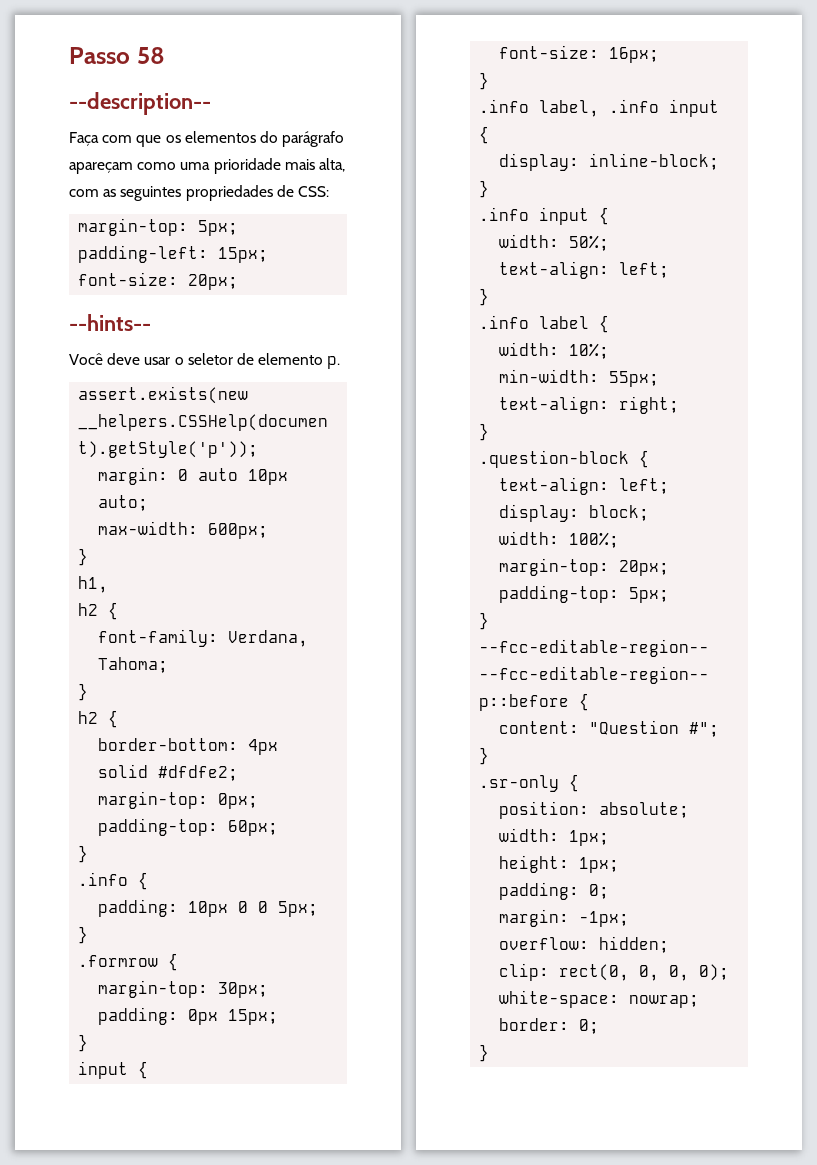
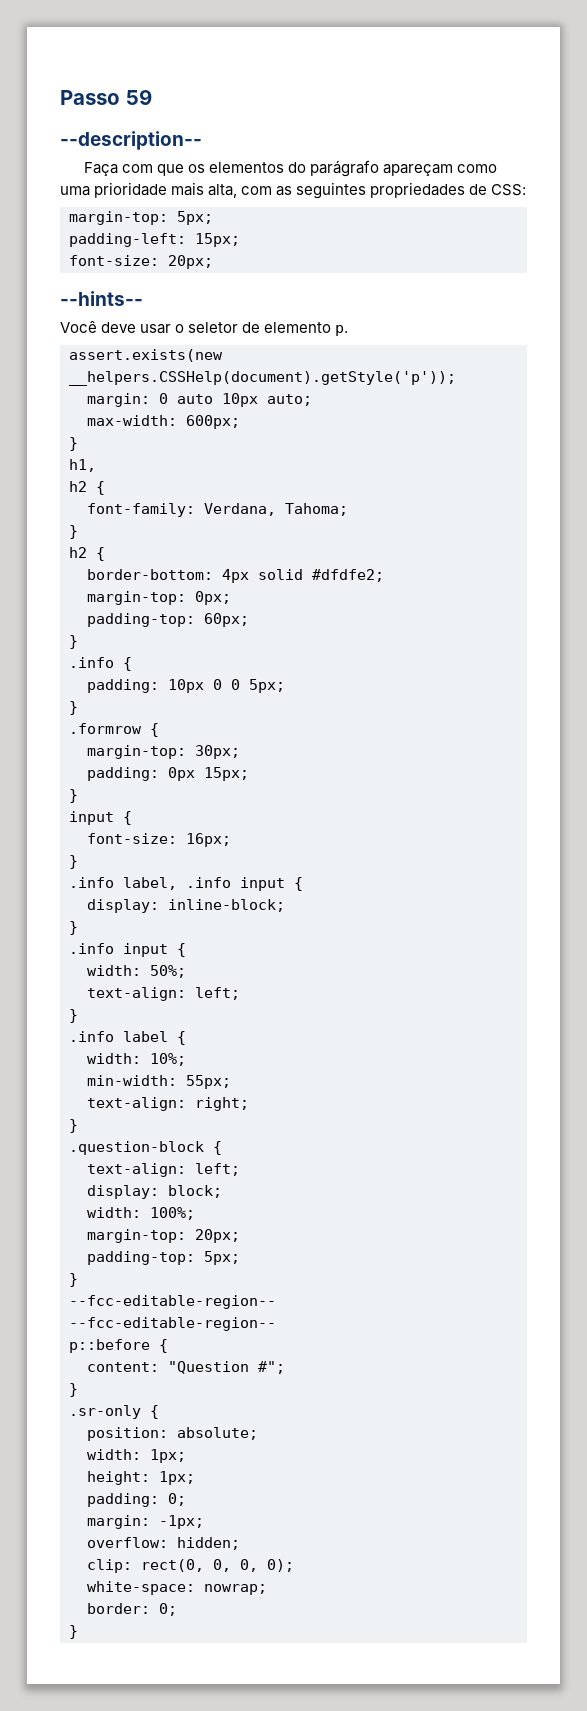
- Passo 58
+ Passo 59

